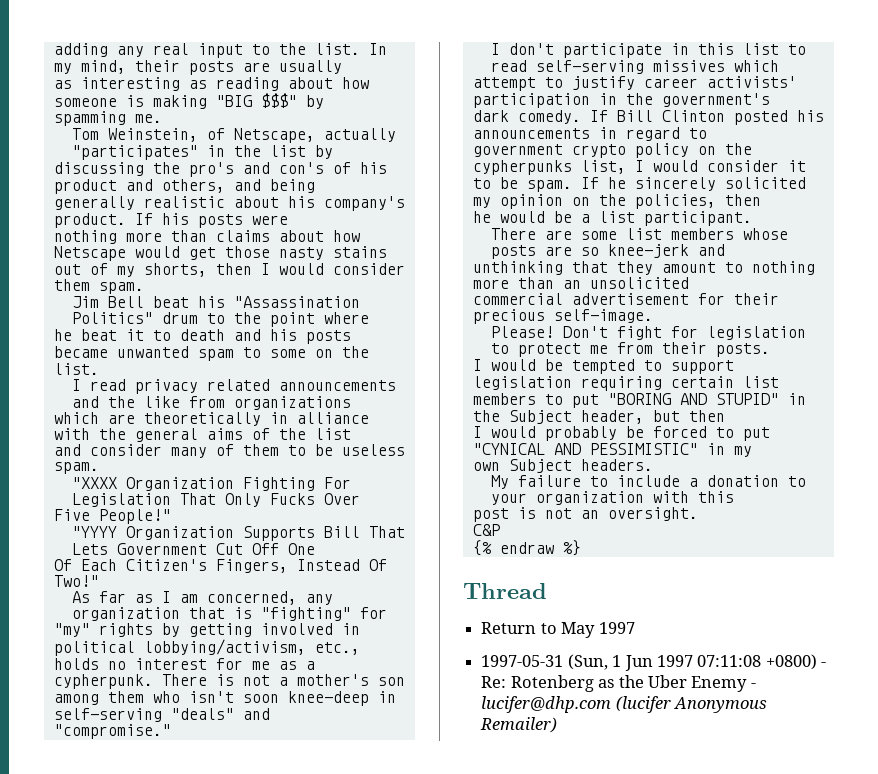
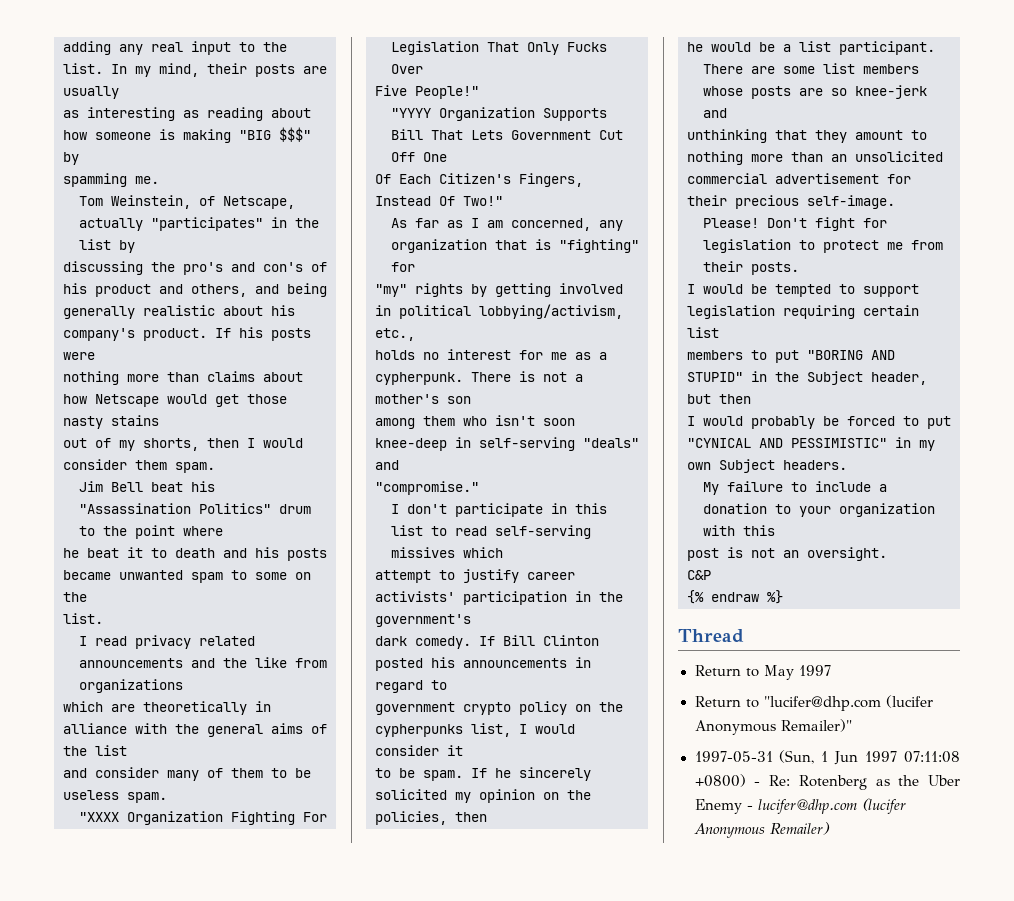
+ Return to "lucifer@dhp.com (lucifer Anonymous Remailer)"

